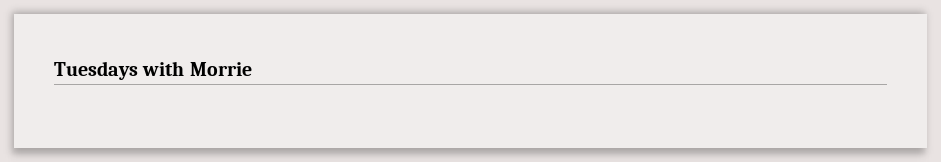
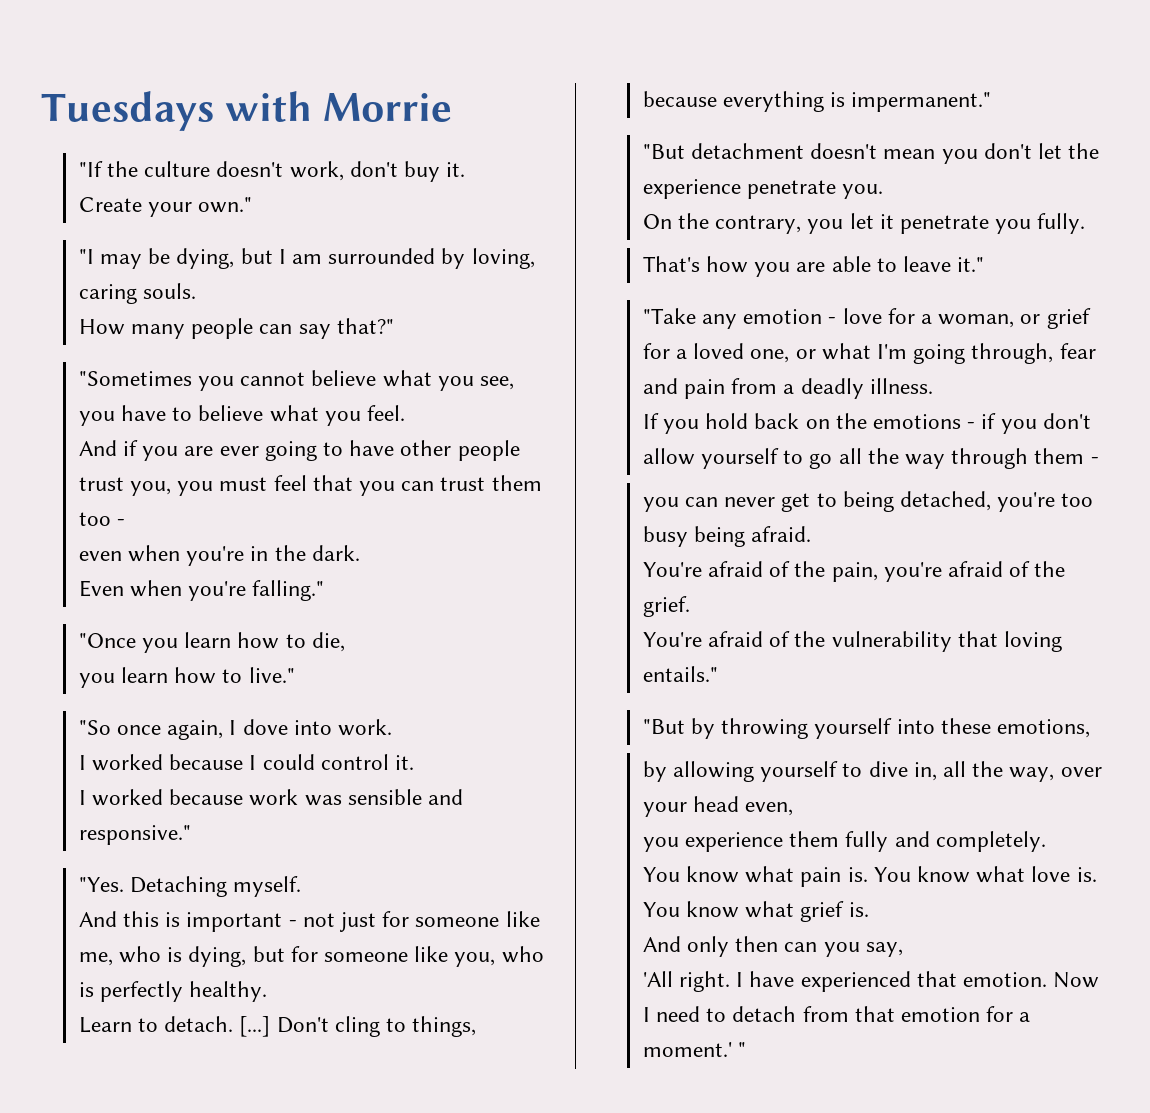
+ "If the culture doesn't work, don't buy it.
+ Create your own."
+ "I may be dying, but I am surrounded by loving, caring souls.
+ How many people can say that?"
+ "Sometimes you cannot believe what you see, you have to believe what you feel.
+ And if you are ever going to have other people trust you, you must feel that you can trust them too -
+ even when you're in the dark.
+ Even when you're falling."
+ "Once you learn how to die,
+ you learn how to live."
+ "So once again, I dove into work.
+ I worked because I could control it.
+ I worked because work was sensible and responsive."
+ "Yes. Detaching myself.
+ And this is important - not just for someone like me, who is dying, but for someone like you, who is perfectly healthy.
+ Learn to detach. [...] Don't cling to things, because everything is impermanent."
+ "But detachment doesn't mean you don't let the experience penetrate you.
+ On the contrary, you let it penetrate you fully.
+ That's how you are able to leave it."
+ "Take any emotion - love for a woman, or grief for a loved one, or what I'm going through, fear and pain from a deadly illness.
+ If you hold back on the emotions - if you don't allow yourself to go all the way through them -
+ you can never get to being detached, you're too busy being afraid.
+ You're afraid of the pain, you're afraid of the grief.
+ You're afraid of the vulnerability that loving entails."
+ "But by throwing yourself into these emotions,
+ by allowing yourself to dive in, all the way, over your head even,
+ you experience them fully and completely.
+ You know what pain is. You know what love is. You know what grief is.
+ And only then can you say,
+ 'All right. I have experienced that emotion. Now I need to detach from that emotion for a moment.' "

